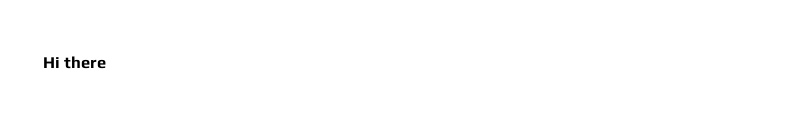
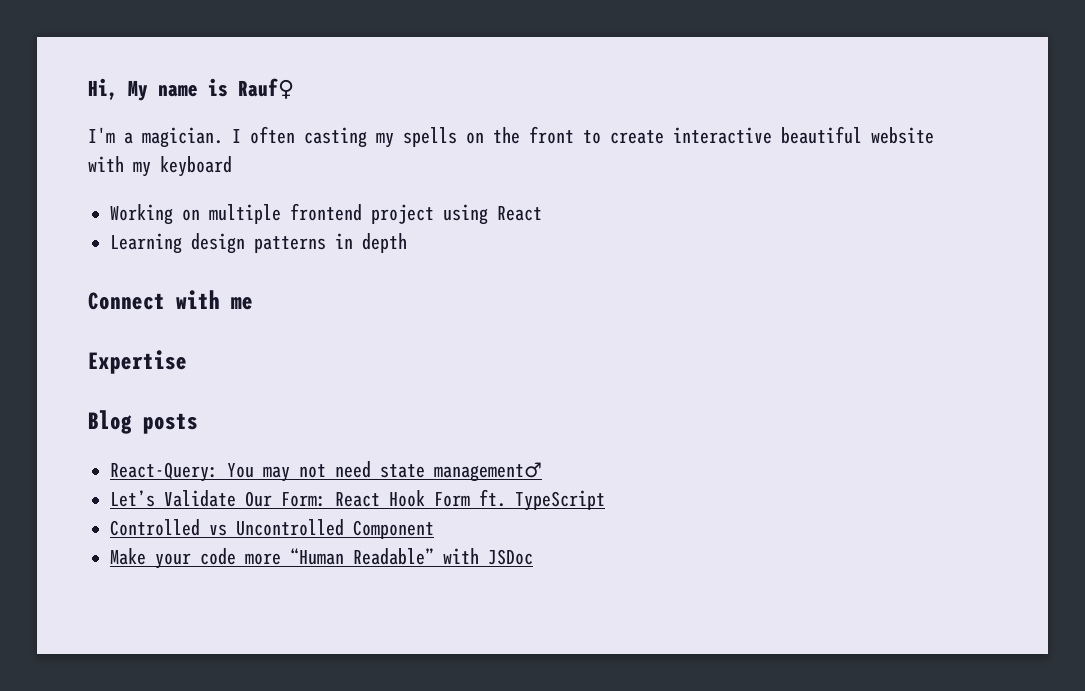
- Hi there
+ Hi, My name is Rauf♀
+ I'm a magician. I often casting my spells on the front to create interactive beautiful website with my keyboard
+ Working on multiple frontend project using React
+ Learning design patterns in depth
+ Connect with me
+ Expertise
+ Blog posts
+ React-Query: You may not need state management♂
+ Let’s Validate Our Form: React Hook Form ft. TypeScript
+ Controlled vs Uncontrolled Component
+ Make your code more “Human Readable” with JSDoc

